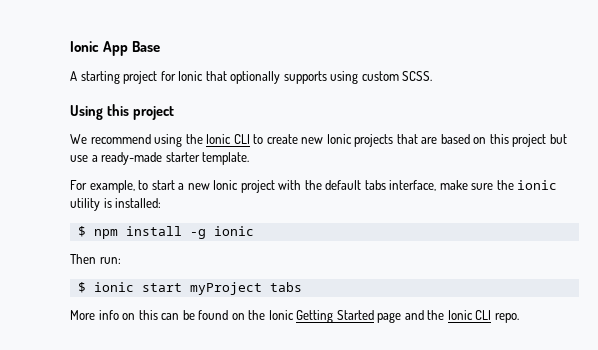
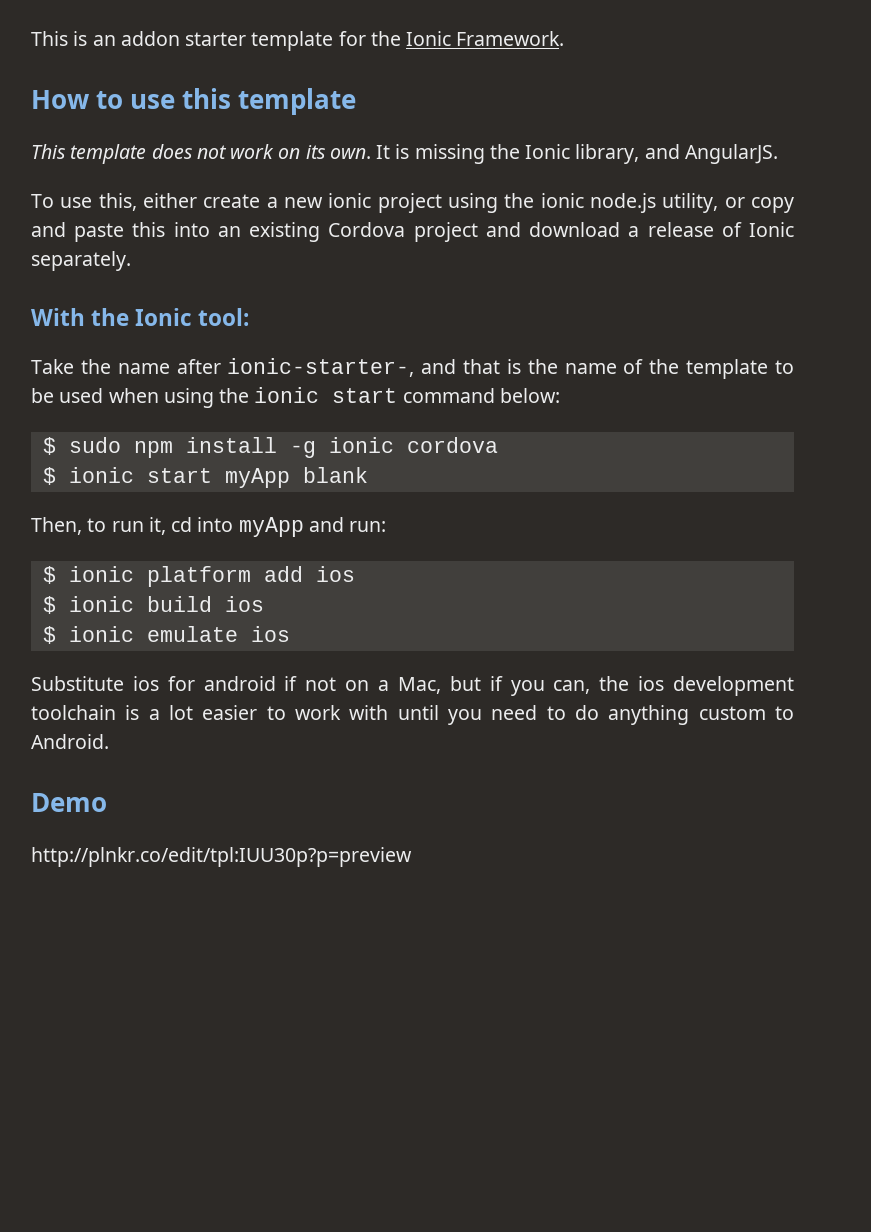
- Ionic App Base
- A starting project for Ionic that optionally supports using custom SCSS.
- Using this project
- We recommend using the Ionic CLI to create new Ionic projects that are based on this project but use a ready-made starter template.
- For example, to start a new Ionic project with the default tabs interface, make sure the ionic utility is installed:
- $ npm install -g ionic
- Then run:
- $ ionic start myProject tabs
- More info on this can be found on the Ionic Getting Started page and the Ionic CLI repo.
+ This is an addon starter template for the Ionic Framework.
+ How to use this template
+ This template does not work on its own. It is missing the Ionic library, and AngularJS.
+ To use this, either create a new ionic project using the ionic node.js utility, or copy and paste this into an existing Cordova project and download a release of Ionic separately.
+ With the Ionic tool:
+ Take the name after ionic-starter-, and that is the name of the template to be used when using the ionic start command below:
+ $ sudo npm install -g ionic cordova
+ $ ionic start myApp blank
+ Then, to run it, cd into myApp and run:
+ $ ionic platform add ios
+ $ ionic build ios
+ $ ionic emulate ios
+ Substitute ios for android if not on a Mac, but if you can, the ios development toolchain is a lot easier to work with until you need to do anything custom to Android.
+ Demo
+ http://plnkr.co/edit/tpl:IUU30p?p=preview

